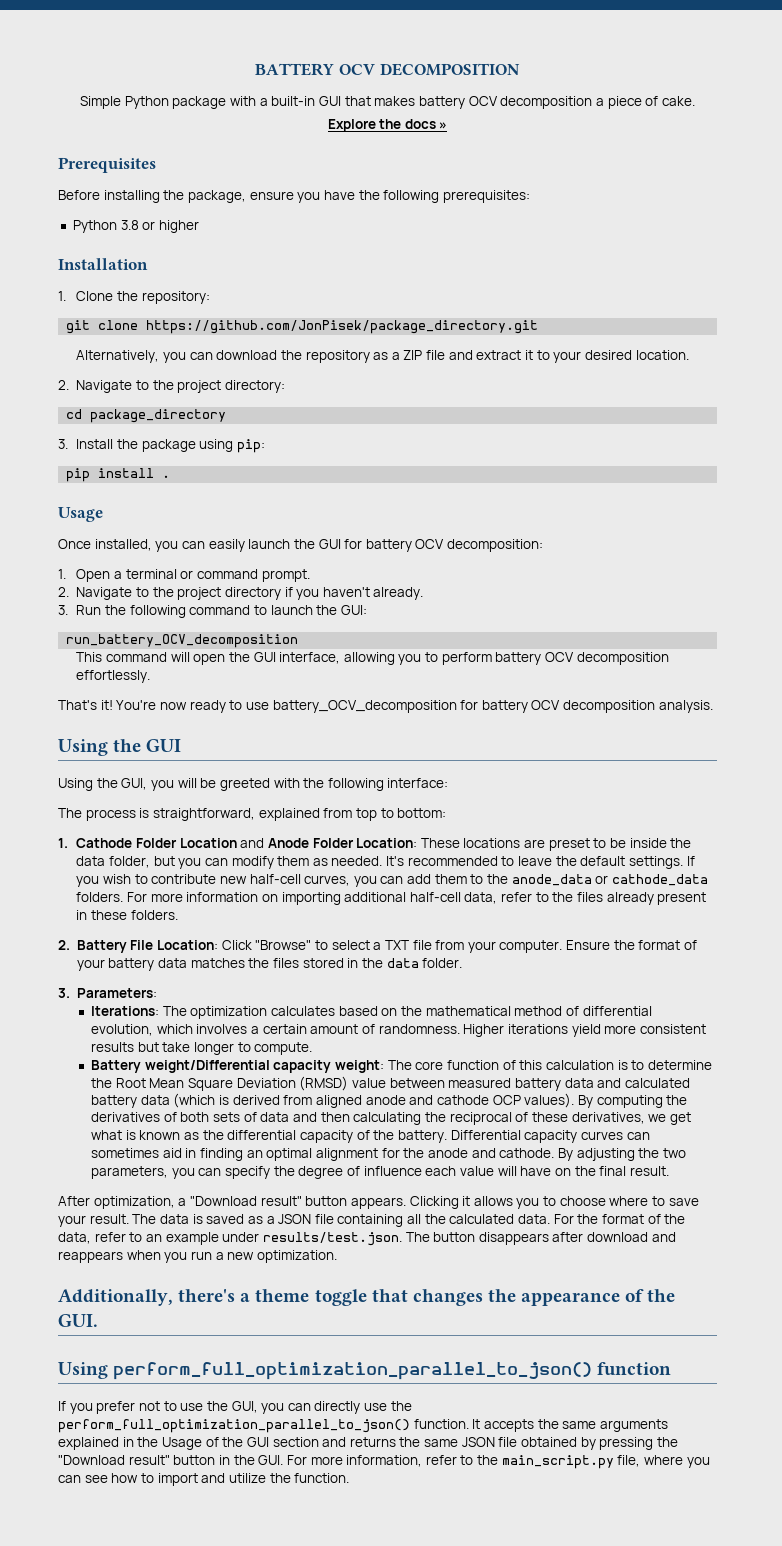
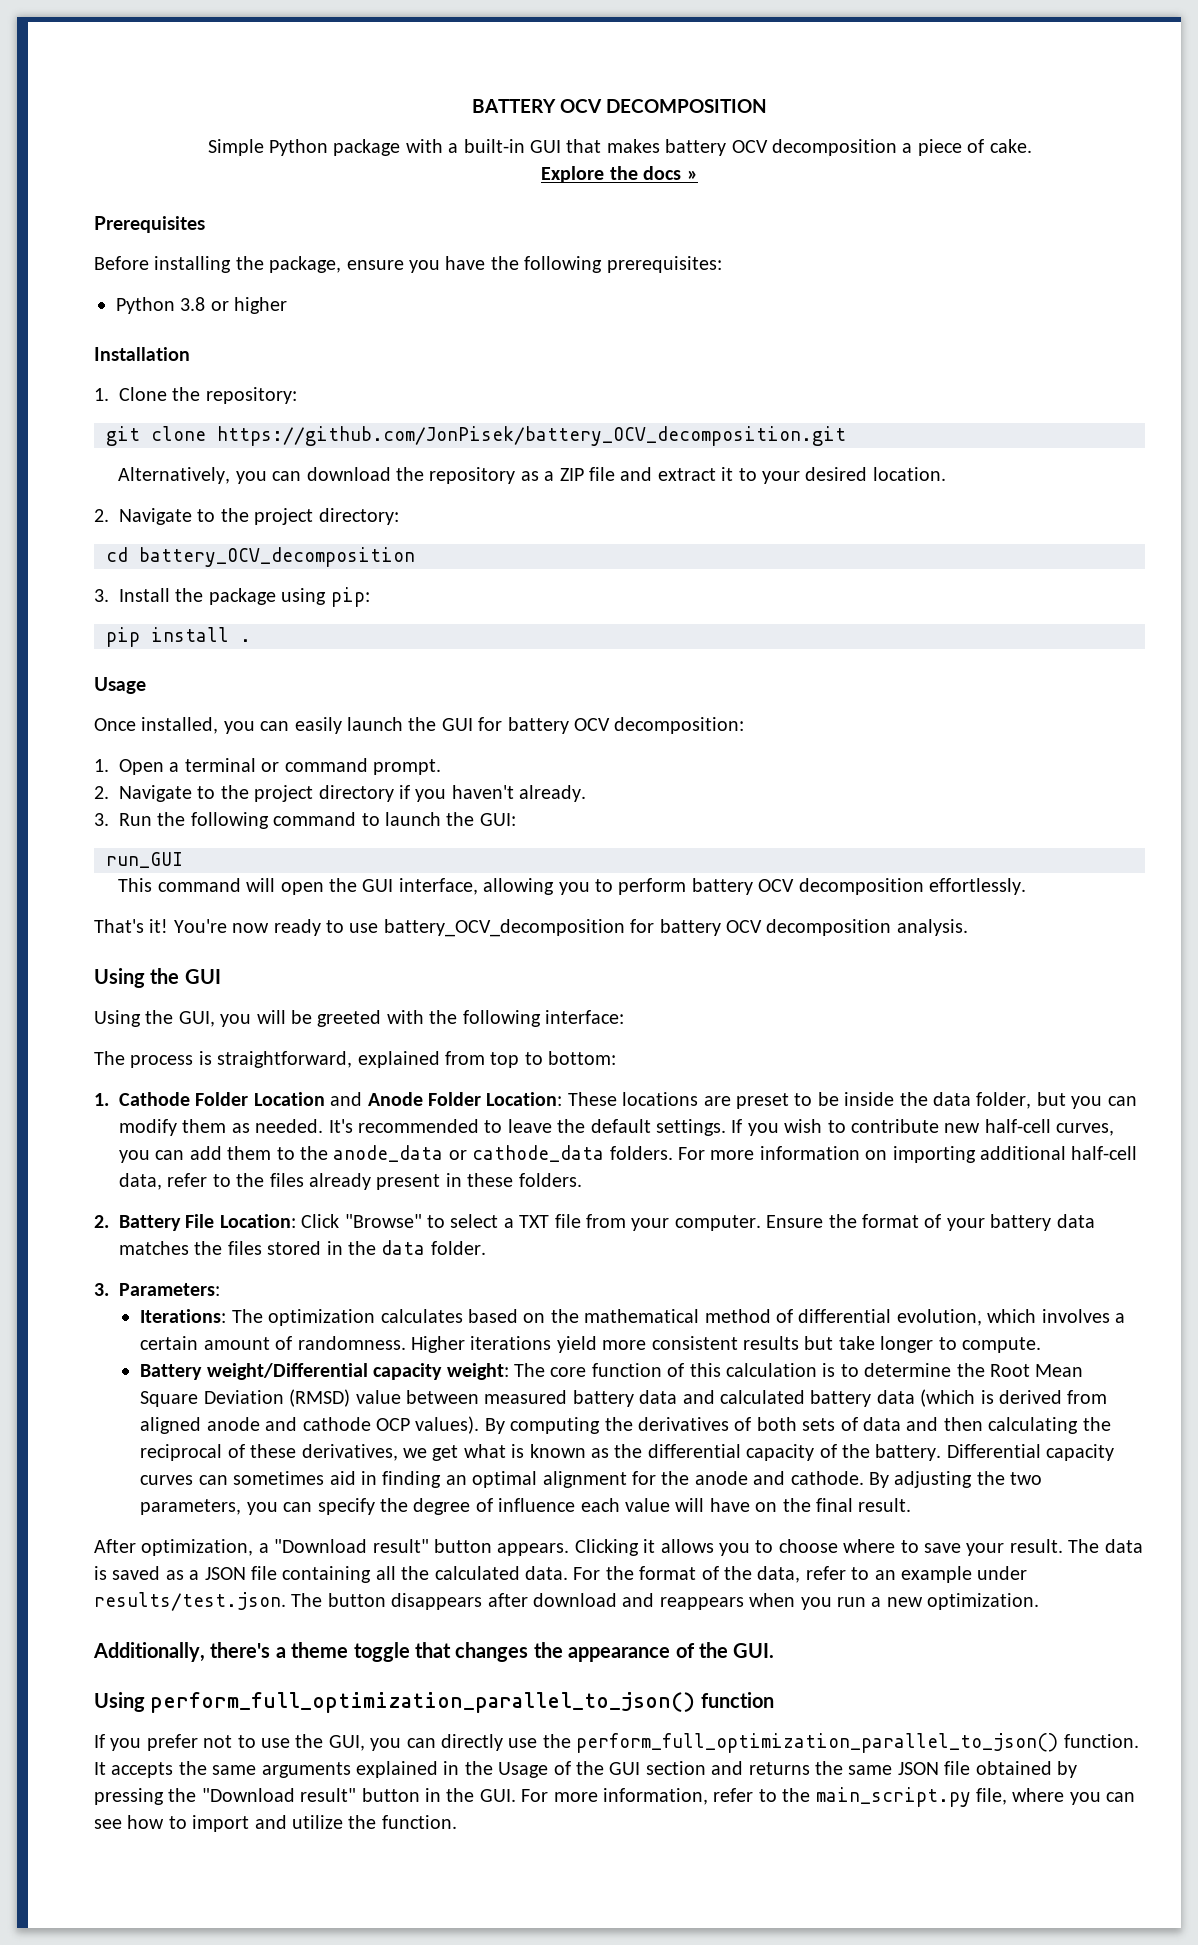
- git clone https://github.com/JonPisek/package_directory.git
+ git clone https://github.com/JonPisek/battery_OCV_decomposition.git
- cd package_directory
+ cd battery_OCV_decomposition
- run_battery_OCV_decomposition
+ run_GUI

